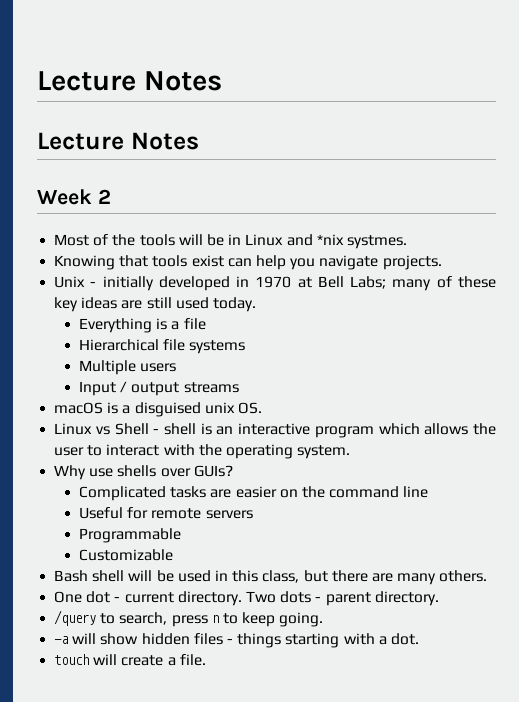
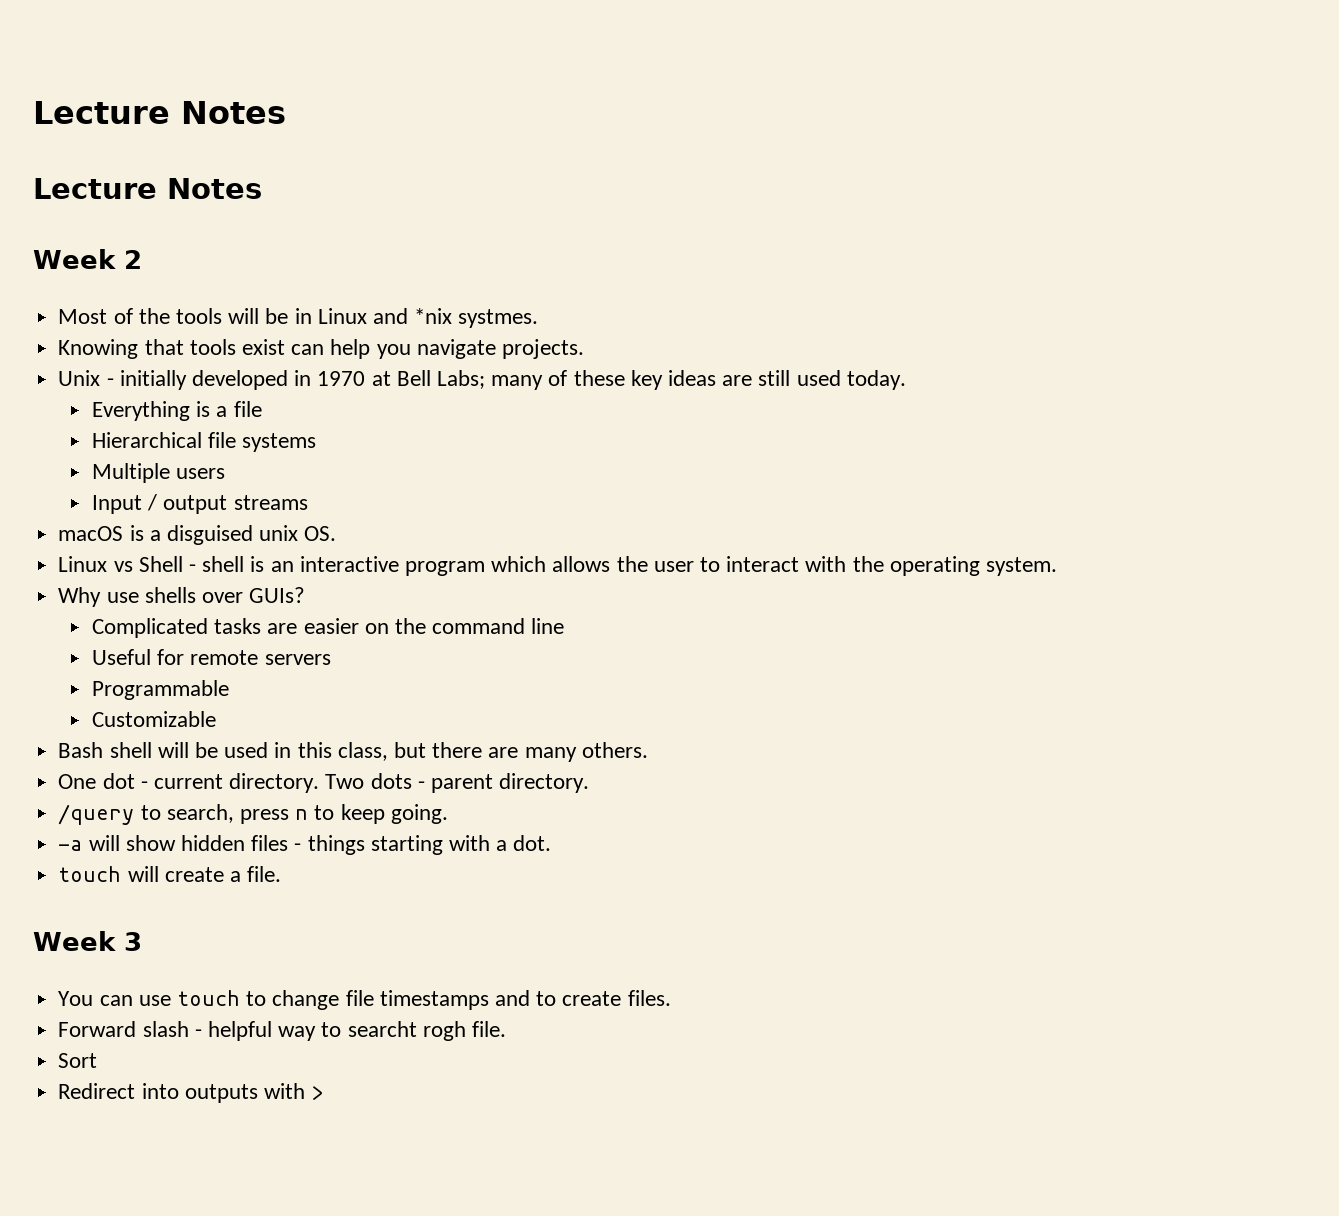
+ Week 3
+ You can use touch to change file timestamps and to create files.
+ Forward slash - helpful way to searcht rogh file.
+ Sort
+ Redirect into outputs with >

